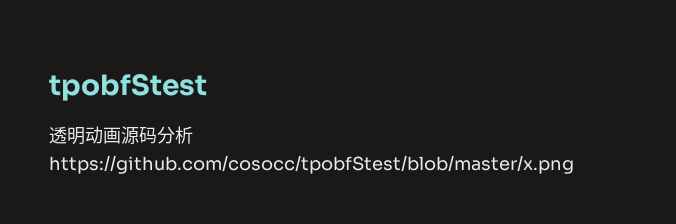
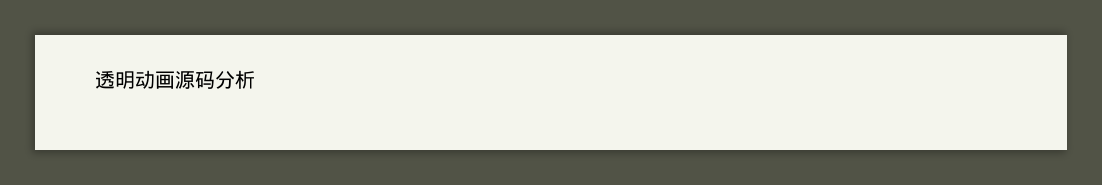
- tpobfStest
- 透明动画源码分析https://github.com/cosocc/tpobfStest/blob/master/x.png
+ 透明动画源码分析

